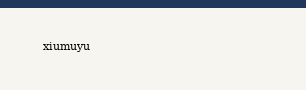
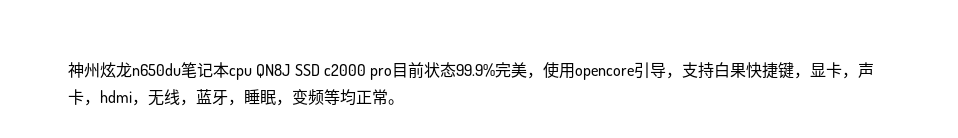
- xiumuyu
+ 神州炫龙n650du笔记本cpu QN8J SSD c2000 pro目前状态99.9%完美，使用opencore引导，支持白果快捷键，显卡，声卡，hdmi，无线，蓝牙，睡眠，变频等均正常。

